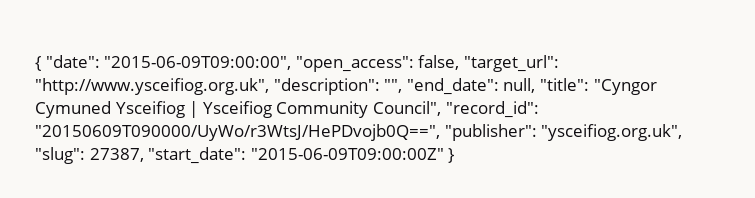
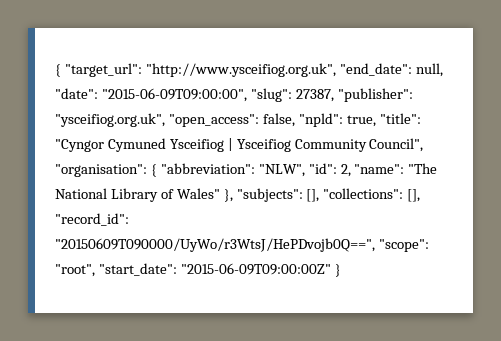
- { "date": "2015-06-09T09:00:00", "open_access": false, "target_url": "http://www.ysceifiog.org.uk", "description": "", "end_date": null, "title": "Cyngor Cymuned Ysceifiog | Ysceifiog Community Council", "record_id": "20150609T090000/UyWo/r3WtsJ/HePDvojb0Q==", "publisher": "ysceifiog.org.uk", "slug": 27387, "start_date": "2015-06-09T09:00:00Z" }
+ { "target_url": "http://www.ysceifiog.org.uk", "end_date": null, "date": "2015-06-09T09:00:00", "slug": 27387, "publisher": "ysceifiog.org.uk", "open_access": false, "npld": true, "title": "Cyngor Cymuned Ysceifiog | Ysceifiog Community Council", "organisation": { "abbreviation": "NLW", "id": 2, "name": "The National Library of Wales" }, "subjects": [], "collections": [], "record_id": "20150609T090000/UyWo/r3WtsJ/HePDvojb0Q==", "scope": "root", "start_date": "2015-06-09T09:00:00Z" }

